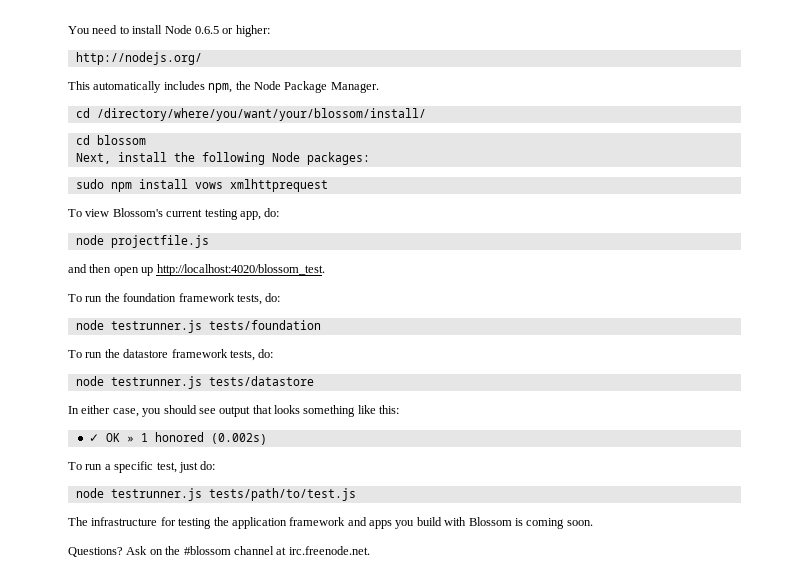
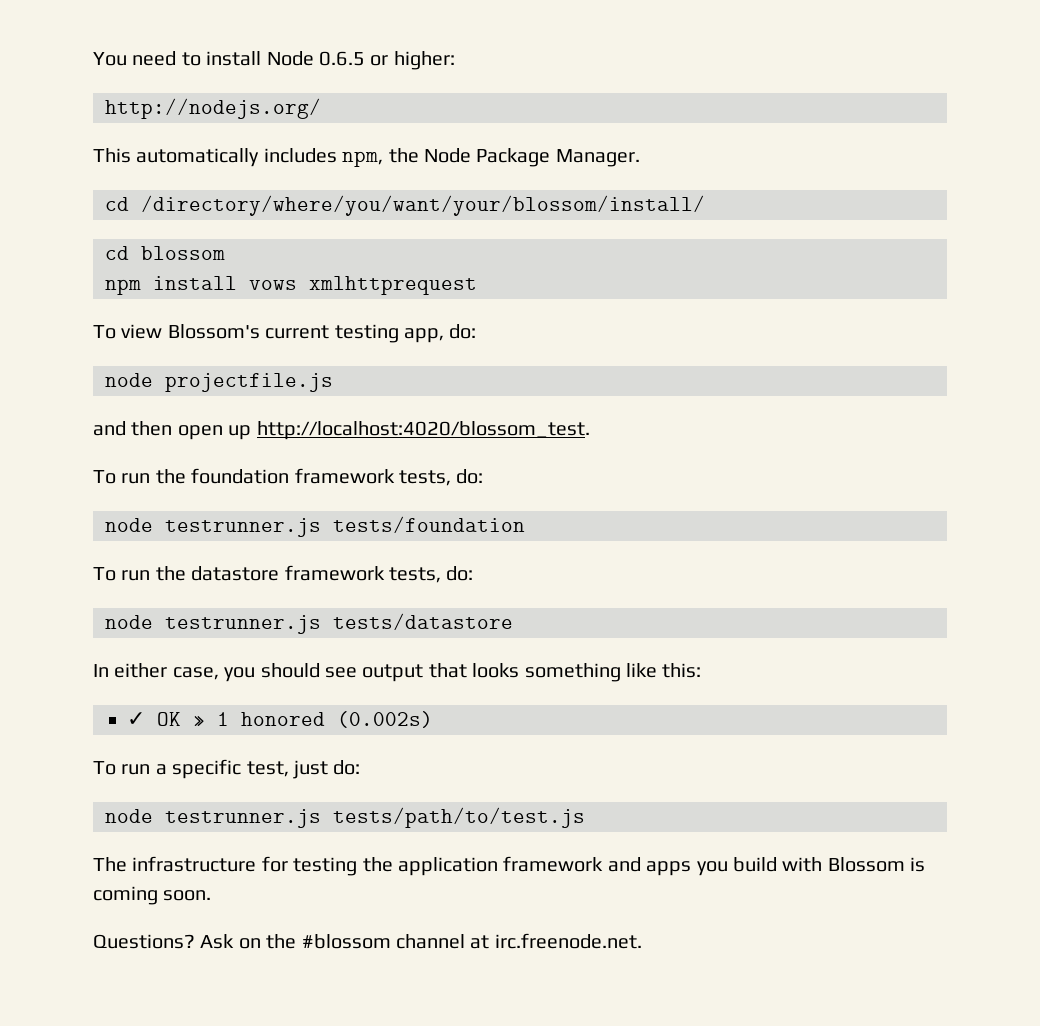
- Next, install the following Node packages:
- sudo npm install vows xmlhttprequest
+ npm install vows xmlhttprequest

